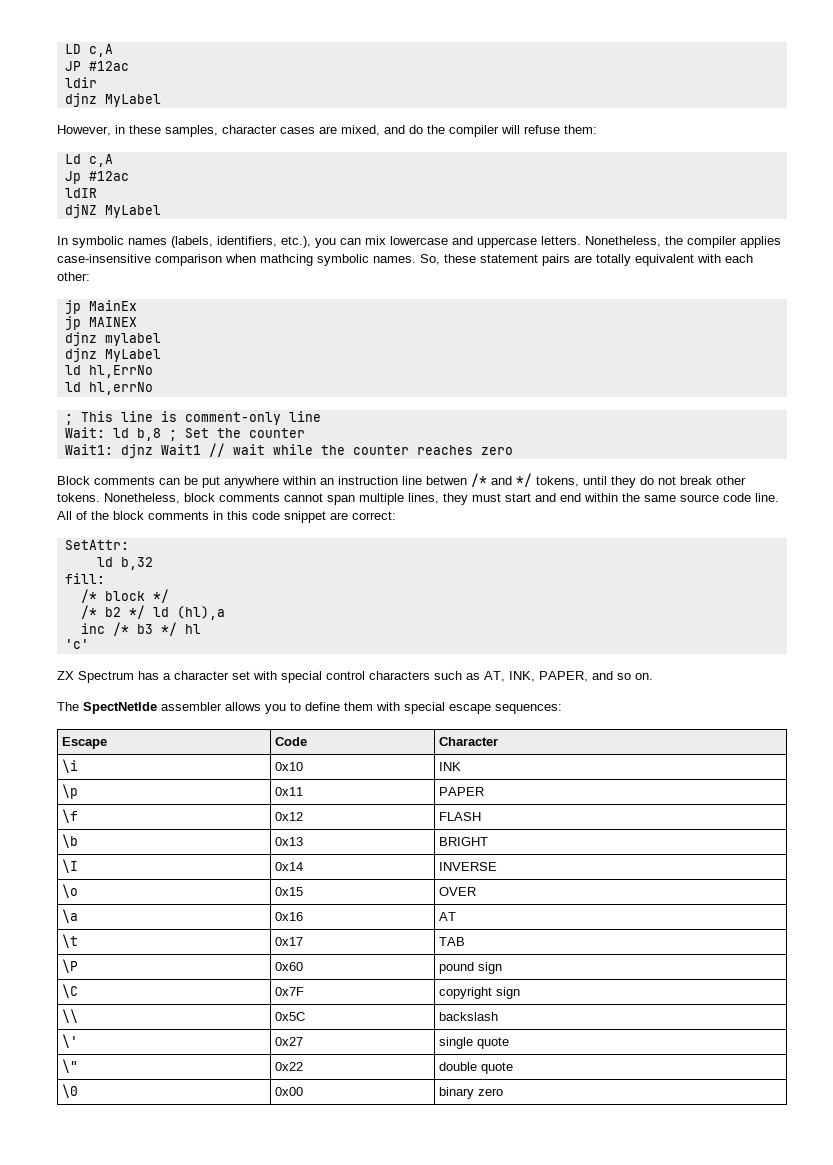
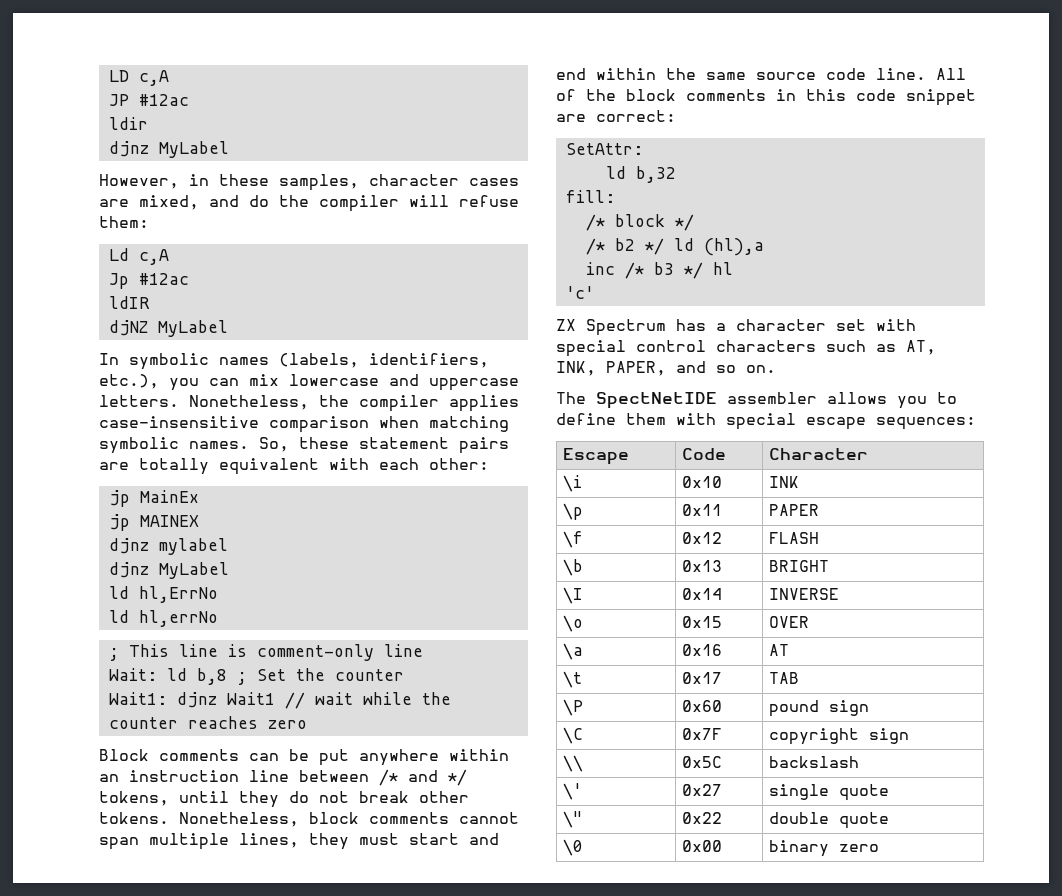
- Nonetheless, the compiler applies case-insensitive comparison when mathcing symbolic names.
+ Nonetheless, the compiler applies case-insensitive comparison when matching symbolic names.
- Block comments can be put anywhere within an instruction line betwen /* and */ tokens, until they do not break other tokens.
+ Block comments can be put anywhere within an instruction line between /* and */ tokens, until they do not break other tokens.
- The SpectNetIde assembler allows you to define them with special escape sequences:
+ The SpectNetIDE assembler allows you to define them with special escape sequences:

